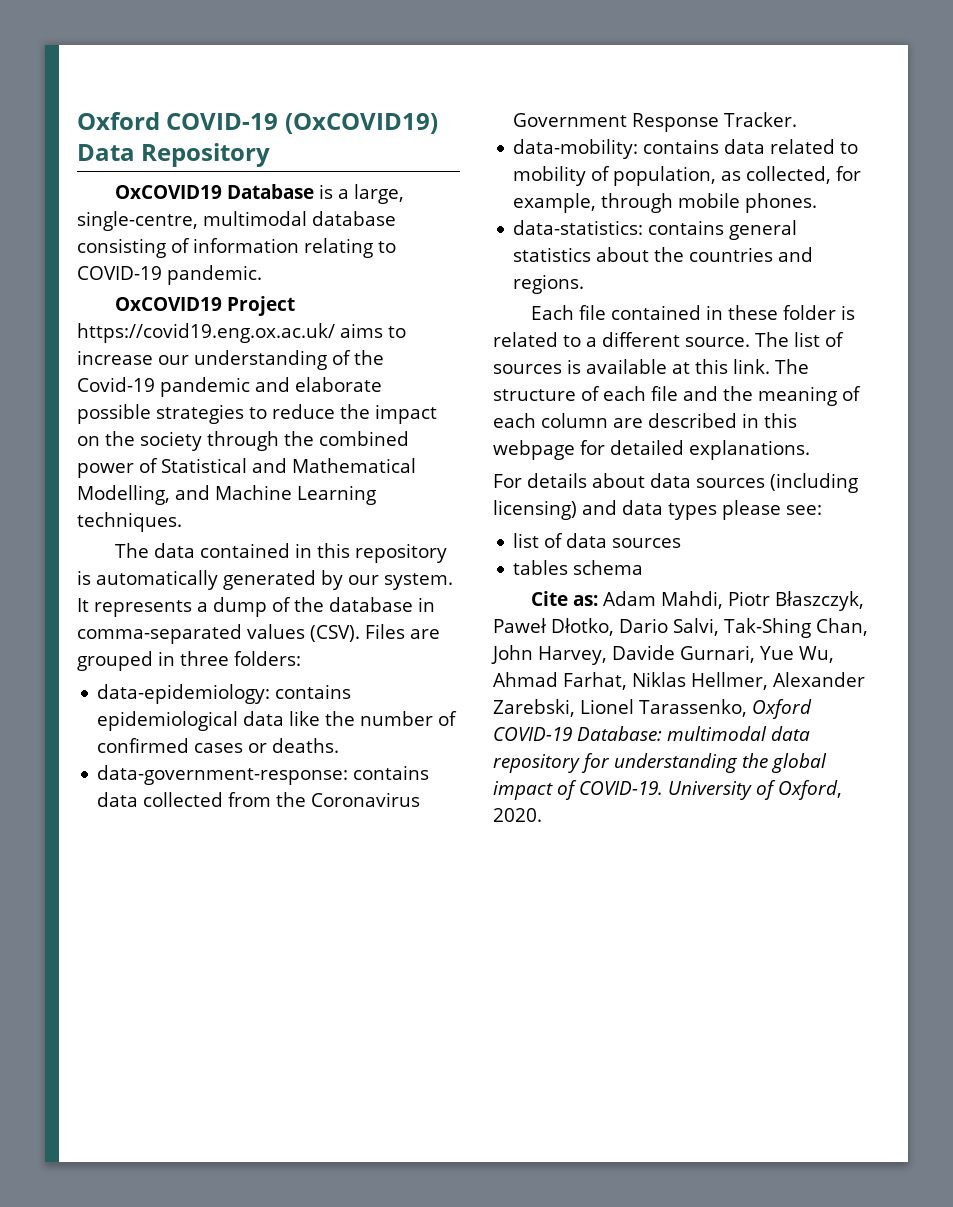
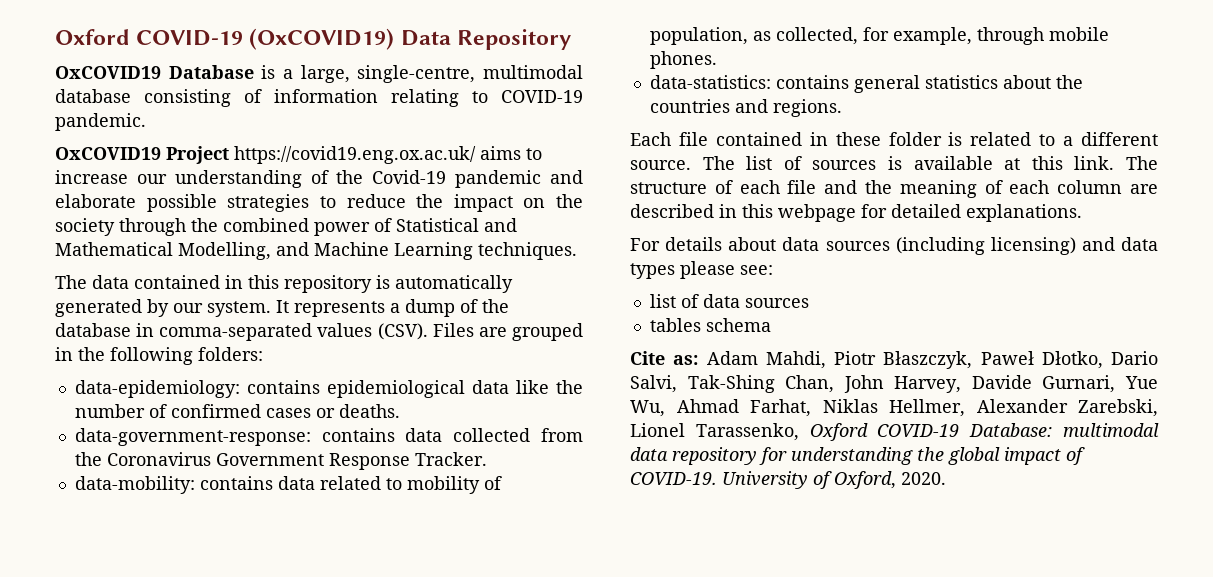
- Files are grouped in three folders:
+ Files are grouped in the following folders:

